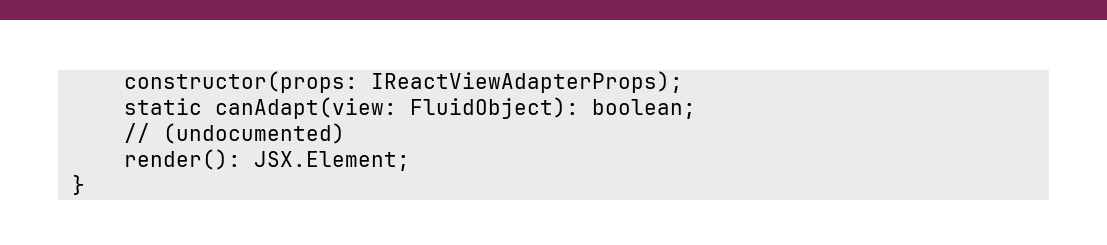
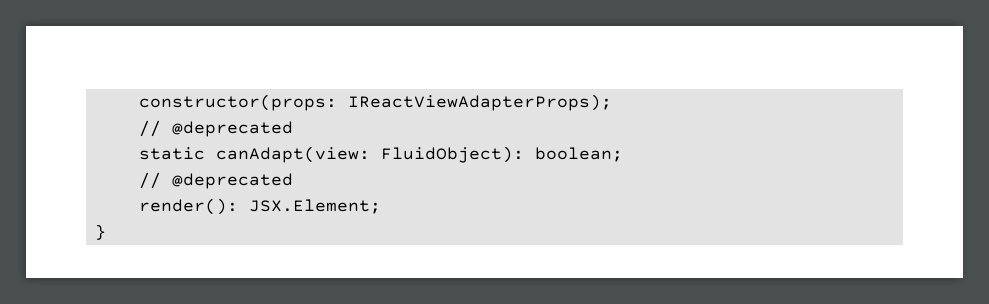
  constructor(props: IReactViewAdapterProps);
+ // @deprecated
  static canAdapt(view: FluidObject): boolean;
- // (undocumented)
+ // @deprecated

